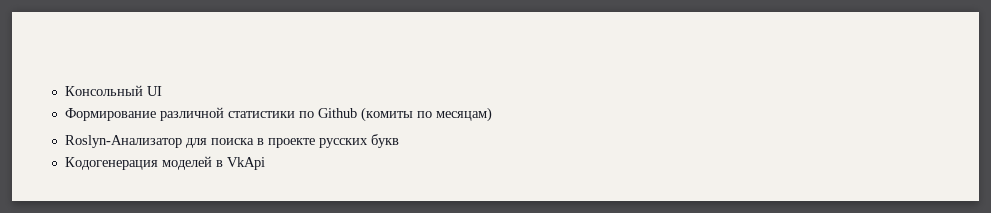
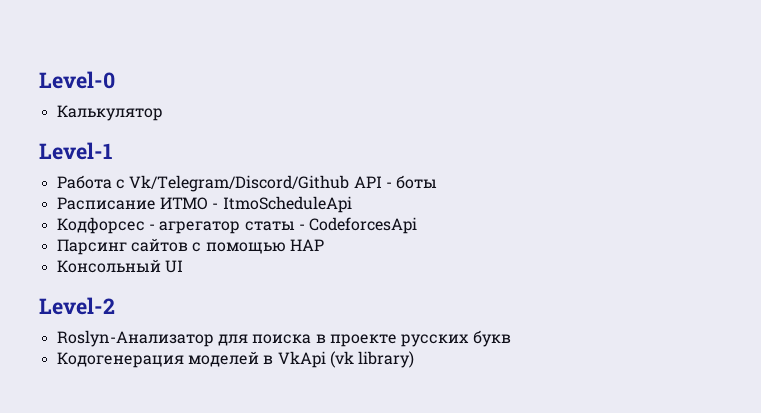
+ Level-0
+ Калькулятор
+ Level-1
+ Работа с Vk/Telegram/Discord/Github API - боты
+ Расписание ИТМО - ItmoScheduleApi
+ Кодфорсес - агрегатор статы - CodeforcesApi
+ Парсинг сайтов с помощью HAP
  Консольный UI
- Формирование различной статистики по Github (комиты по месяцам)
+ Level-2
- Кодогенерация моделей в VkApi
+ Кодогенерация моделей в VkApi (vk library)

